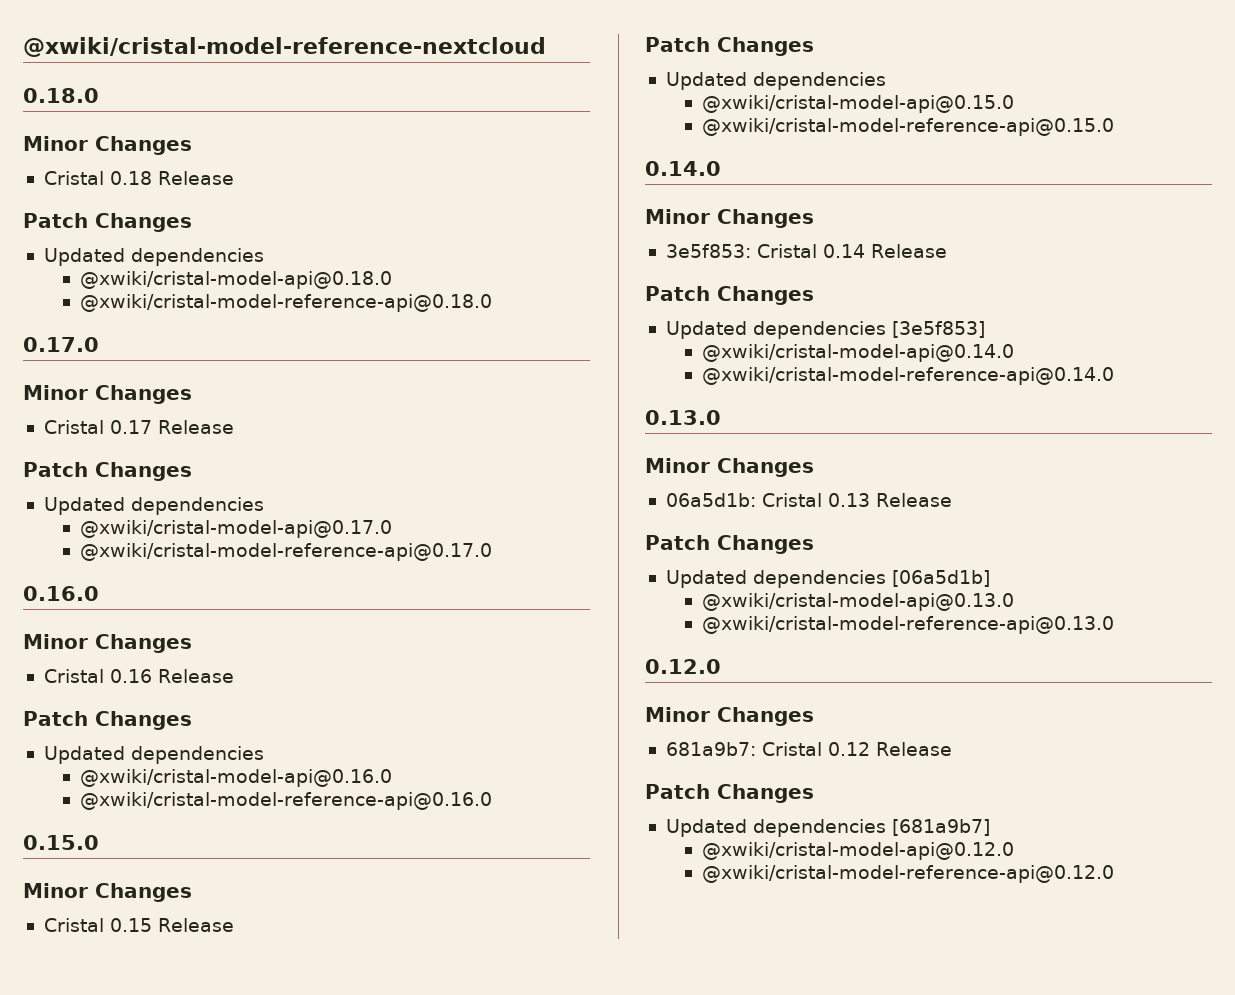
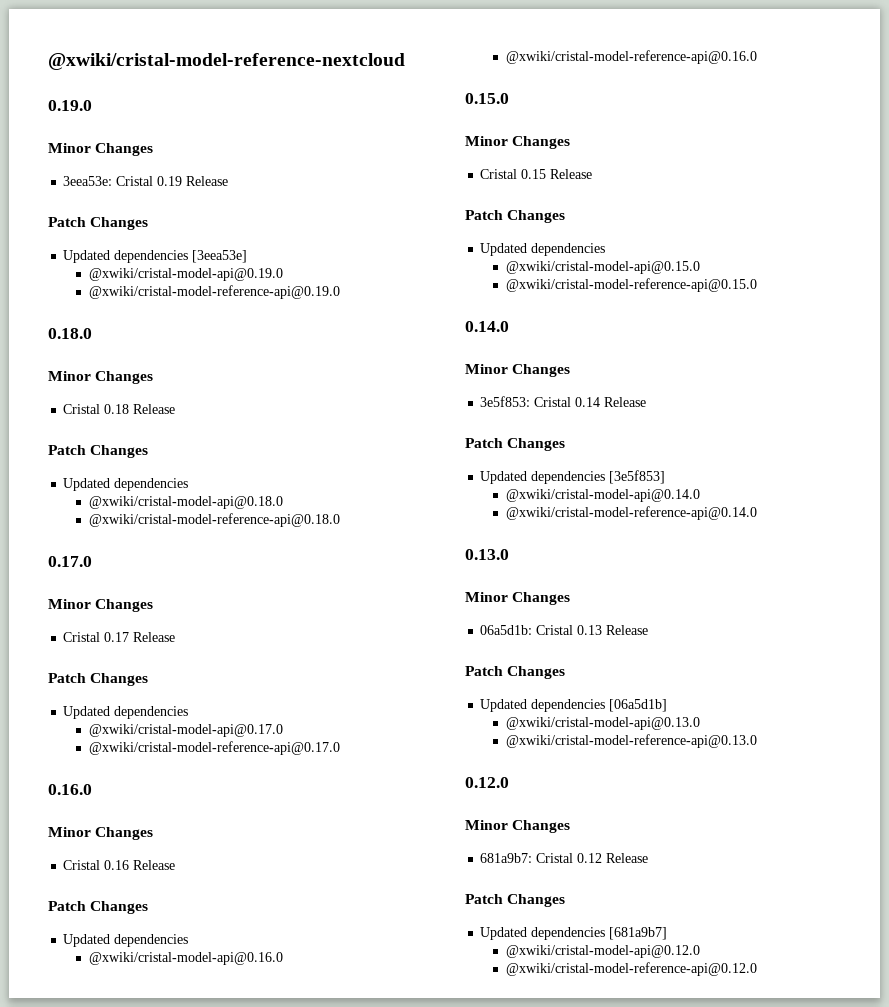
+ 0.19.0
+ Minor Changes
+ 3eea53e: Cristal 0.19 Release
+ Patch Changes
+ Updated dependencies [3eea53e]
+ @xwiki/cristal-model-api@0.19.0
+ @xwiki/cristal-model-reference-api@0.19.0

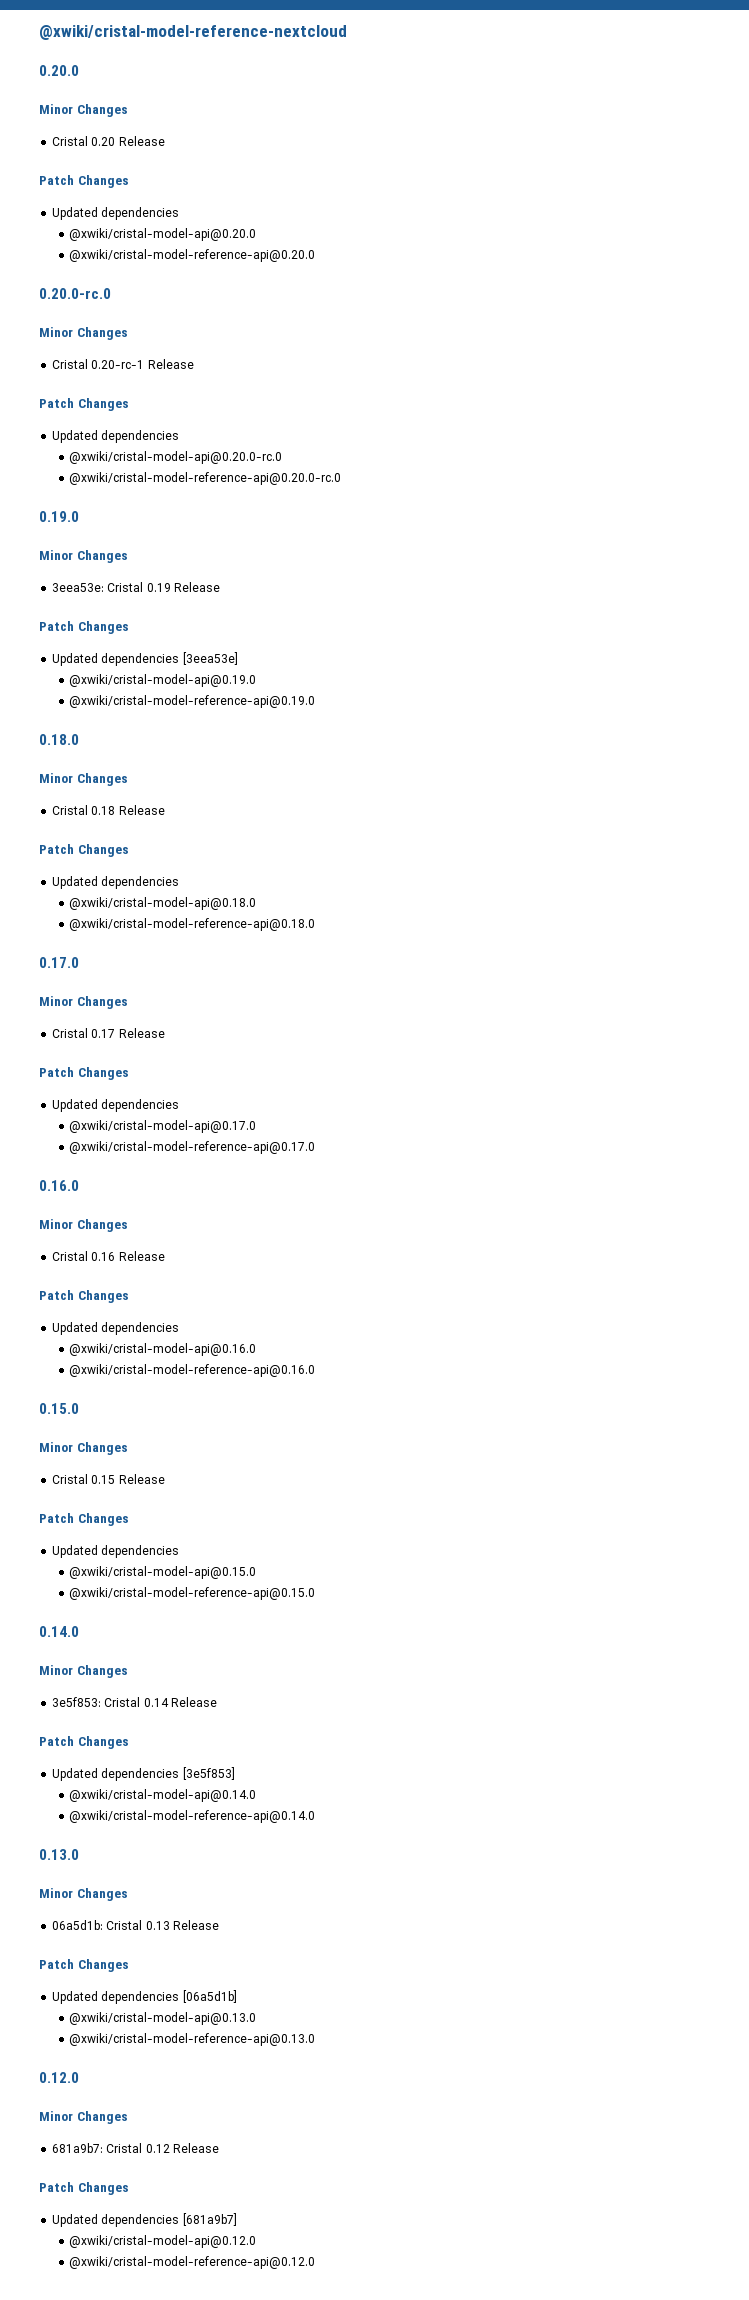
+ 0.20.0
+ Minor Changes
+ Cristal 0.20 Release
+ Patch Changes
+ Updated dependencies
+ @xwiki/cristal-model-api@0.20.0
+ @xwiki/cristal-model-reference-api@0.20.0
+ 0.20.0-rc.0
+ Minor Changes
+ Cristal 0.20-rc-1 Release
+ Patch Changes
+ Updated dependencies
+ @xwiki/cristal-model-api@0.20.0-rc.0
+ @xwiki/cristal-model-reference-api@0.20.0-rc.0

